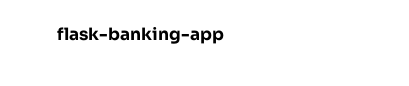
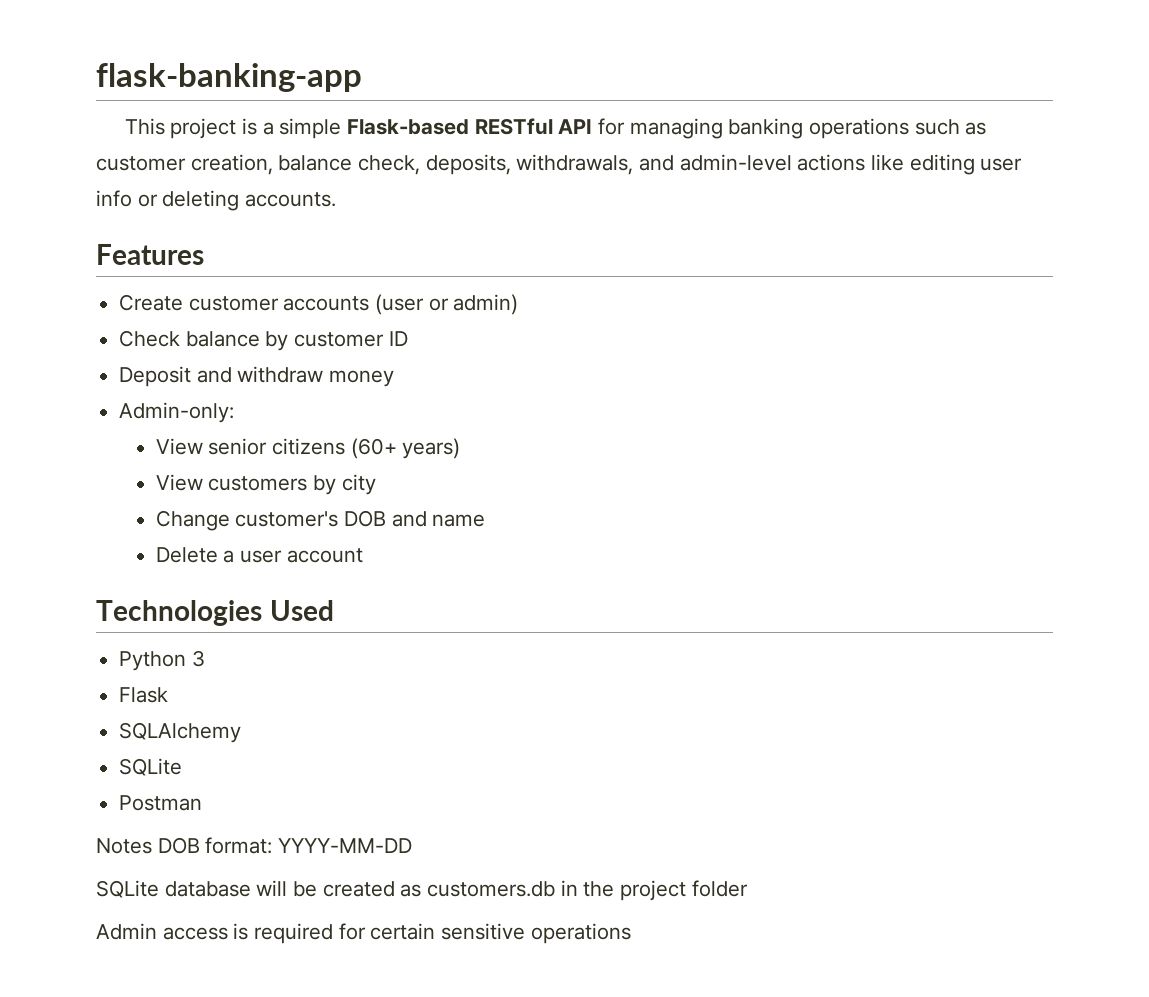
+ This project is a simple Flask-based RESTful API for managing banking operations such as customer creation, balance check, deposits, withdrawals, and admin-level actions like editing user info or deleting accounts.
+ Features
+ Create customer accounts (user or admin)
+ Check balance by customer ID
+ Deposit and withdraw money
+ Admin-only:
+ View senior citizens (60+ years)
+ View customers by city
+ Change customer's DOB and name
+ Delete a user account
+ Technologies Used
+ Python 3
+ Flask
+ SQLAlchemy
+ SQLite
+ Postman
+ Notes DOB format: YYYY-MM-DD
+ SQLite database will be created as customers.db in the project folder
+ Admin access is required for certain sensitive operations

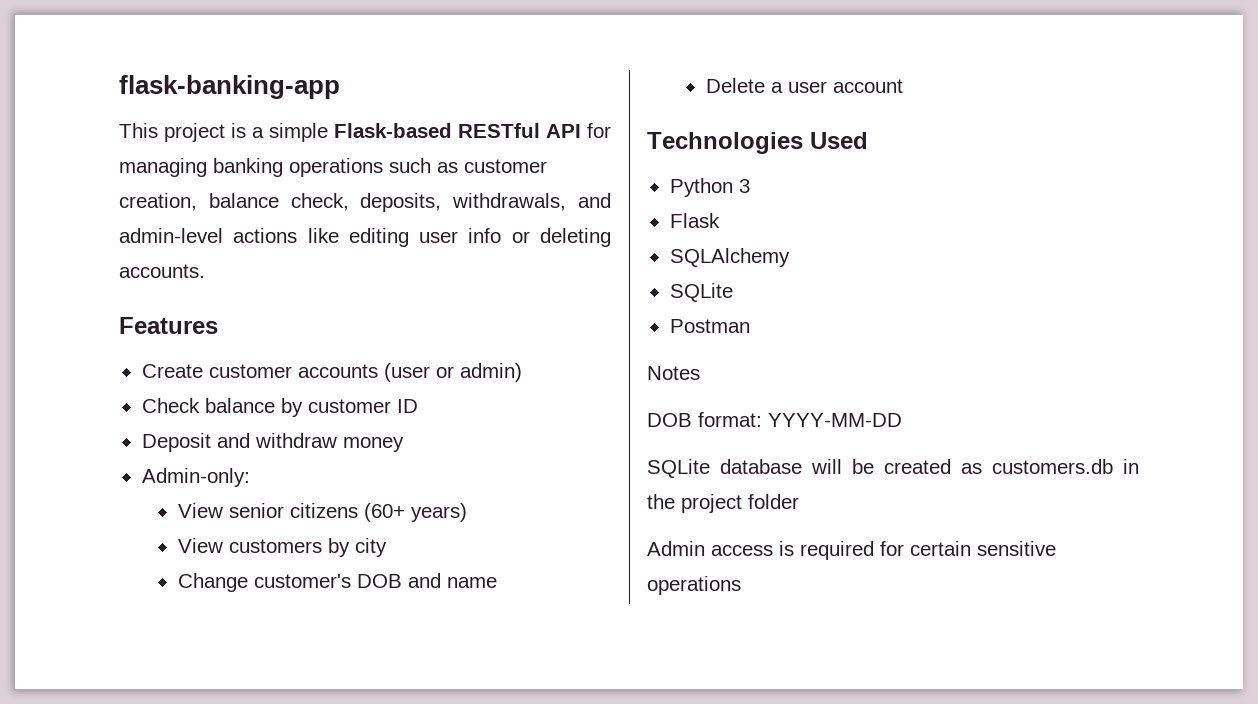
- Notes DOB format: YYYY-MM-DD
+ Notes
+ DOB format: YYYY-MM-DD

